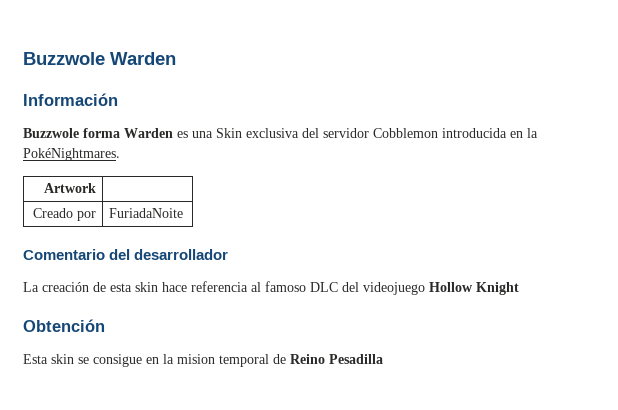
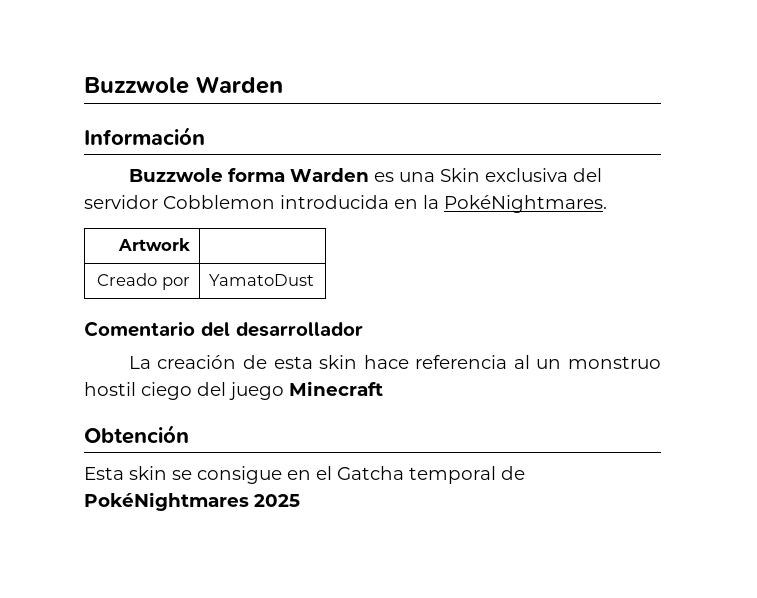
- Creado por | FuriadaNoite
+ Creado por | YamatoDust
- La creación de esta skin hace referencia al famoso DLC del videojuego Hollow Knight
+ La creación de esta skin hace referencia al un monstruo hostil ciego del juego Minecraft
- Esta skin se consigue en la mision temporal de Reino Pesadilla
+ Esta skin se consigue en el Gatcha temporal de PokéNightmares 2025

